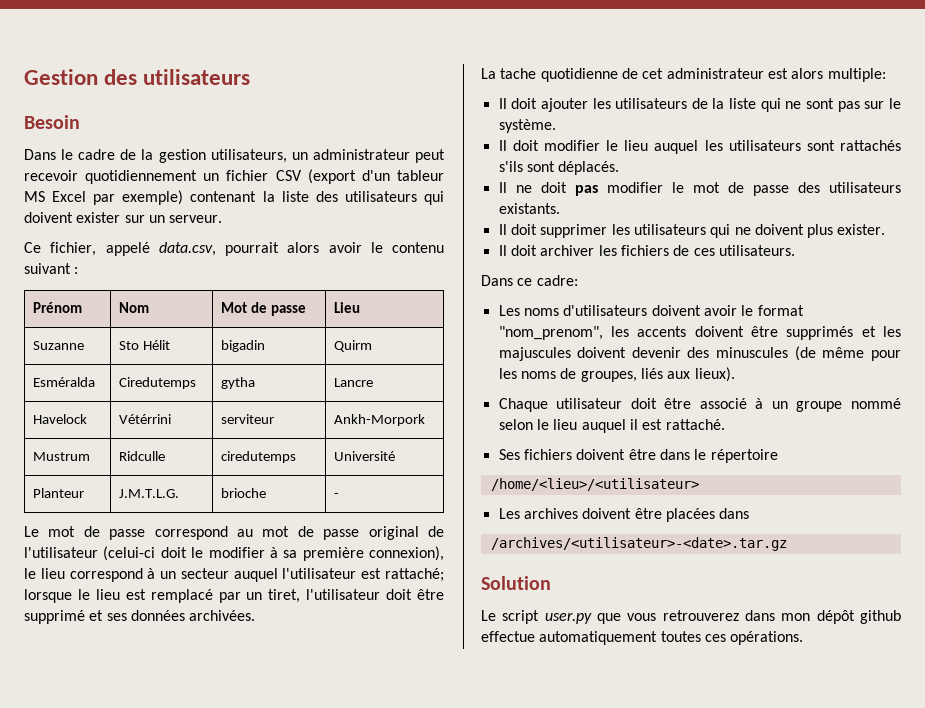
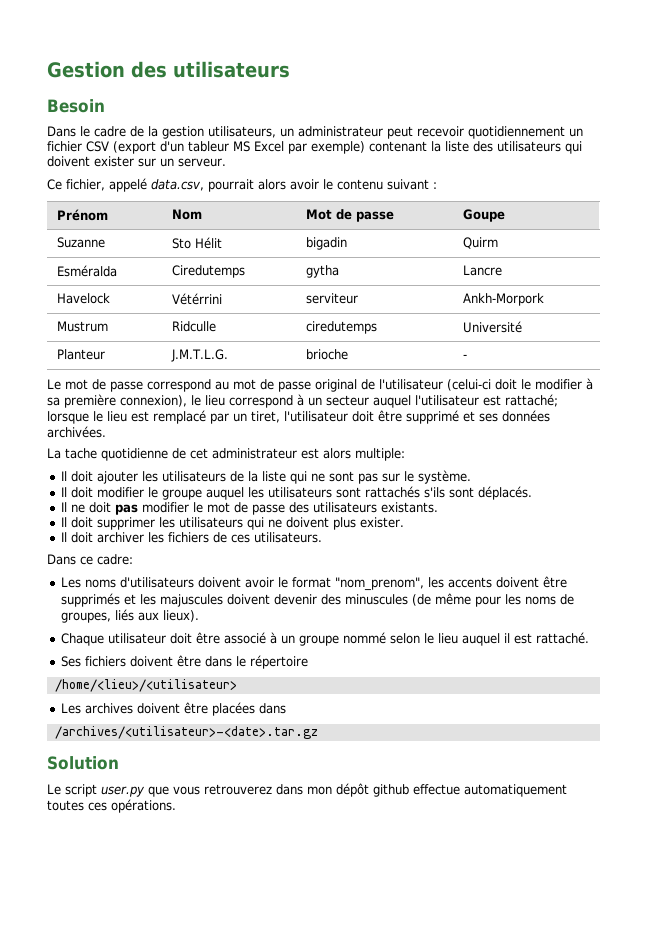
- Prénom | Nom | Mot de passe | Lieu
+ Prénom | Nom | Mot de passe | Goupe
- Il doit modifier le lieu auquel les utilisateurs sont rattachés s'ils sont déplacés.
+ Il doit modifier le groupe auquel les utilisateurs sont rattachés s'ils sont déplacés.

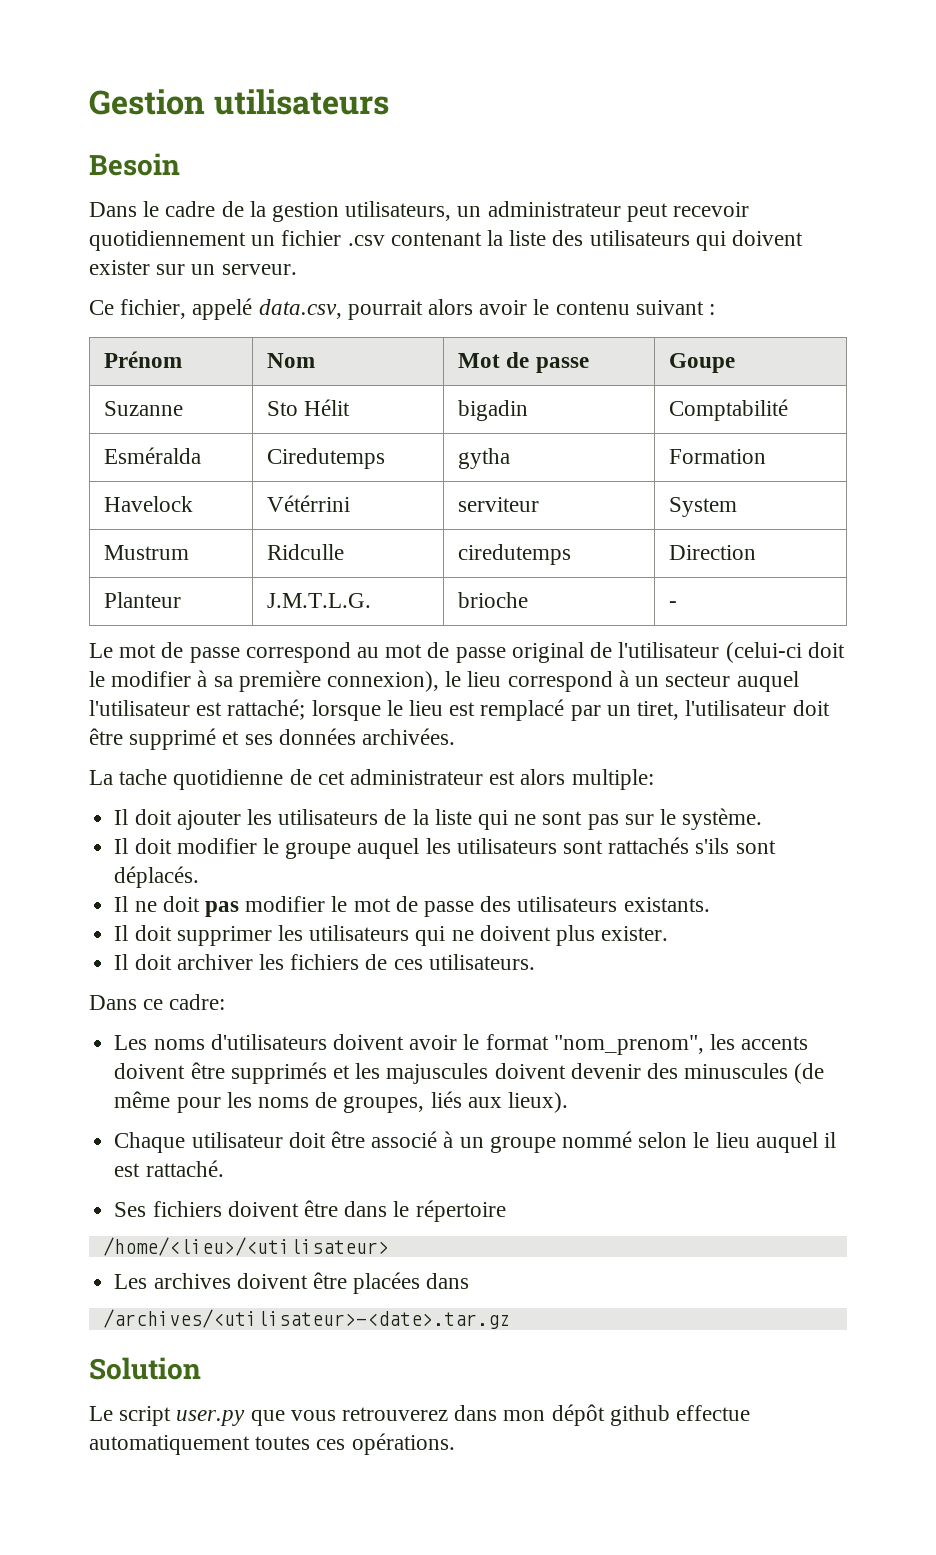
- Gestion des utilisateurs
+ Gestion utilisateurs
- Dans le cadre de la gestion utilisateurs, un administrateur peut recevoir quotidiennement un fichier CSV (export d'un tableur MS Excel par exemple) contenant la liste des utilisateurs qui doivent exister sur un serveur.
+ Dans le cadre de la gestion utilisateurs, un administrateur peut recevoir quotidiennement un fichier .csv contenant la liste des utilisateurs qui doivent exister sur un serveur.
- Suzanne | Sto Hélit | bigadin | Quirm
+ Suzanne | Sto Hélit | bigadin | Comptabilité
- Esméralda | Ciredutemps | gytha | Lancre
+ Esméralda | Ciredutemps | gytha | Formation
- Havelock | Vétérrini | serviteur | Ankh-Morpork
+ Havelock | Vétérrini | serviteur | System
- Mustrum | Ridculle | ciredutemps | Université
+ Mustrum | Ridculle | ciredutemps | Direction

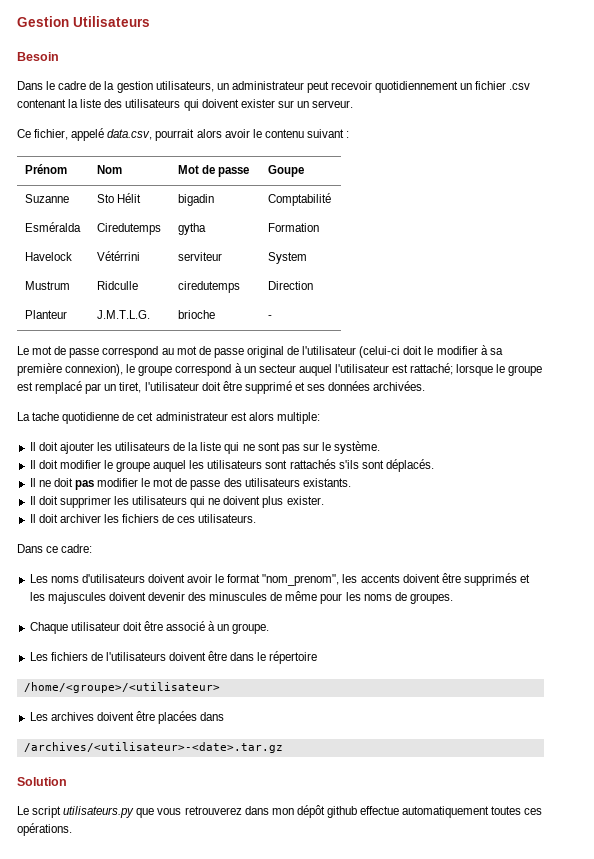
- Gestion utilisateurs
+ Gestion Utilisateurs
- Le mot de passe correspond au mot de passe original de l'utilisateur (celui-ci doit le modifier à sa première connexion), le lieu correspond à un secteur auquel l'utilisateur est rattaché; lorsque le lieu est remplacé par un tiret, l'utilisateur doit être supprimé et ses données archivées.
+ Le mot de passe correspond au mot de passe original de l'utilisateur (celui-ci doit le modifier à sa première connexion), le groupe correspond à un secteur auquel l'utilisateur est rattaché; lorsque le groupe est remplacé par un tiret, l'utilisateur doit être supprimé et ses données archivées.
- Les noms d'utilisateurs doivent avoir le format "nom_prenom", les accents doivent être supprimés et les majuscules doivent devenir des minuscules (de même pour les noms de groupes, liés aux lieux).
+ Les noms d'utilisateurs doivent avoir le format "nom_prenom", les accents doivent être supprimés et les majuscules doivent devenir des minuscules de même pour les noms de groupes.
- Chaque utilisateur doit être associé à un groupe nommé selon le lieu auquel il est rattaché.
- Ses fichiers doivent être dans le répertoire
+ Chaque utilisateur doit être associé à un groupe.
+ Les fichiers de l'utilisateurs doivent être dans le répertoire
- /home/<lieu>/<utilisateur>
+ /home/<groupe>/<utilisateur>
- Le script user.py que vous retrouverez dans mon dépôt github effectue automatiquement toutes ces opérations.
+ Le script utilisateurs.py que vous retrouverez dans mon dépôt github effectue automatiquement toutes ces opérations.

